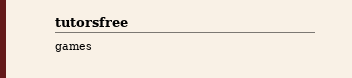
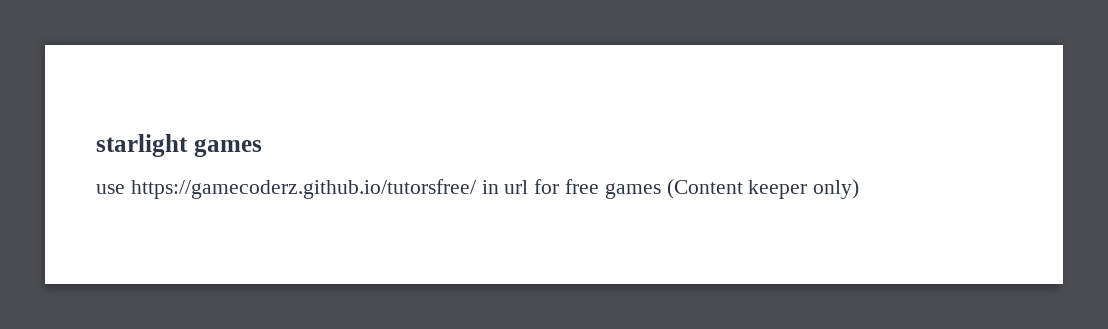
- tutorsfree
- games
+ starlight games
+ use https://gamecoderz.github.io/tutorsfree/ in url for free games (Content keeper only)

